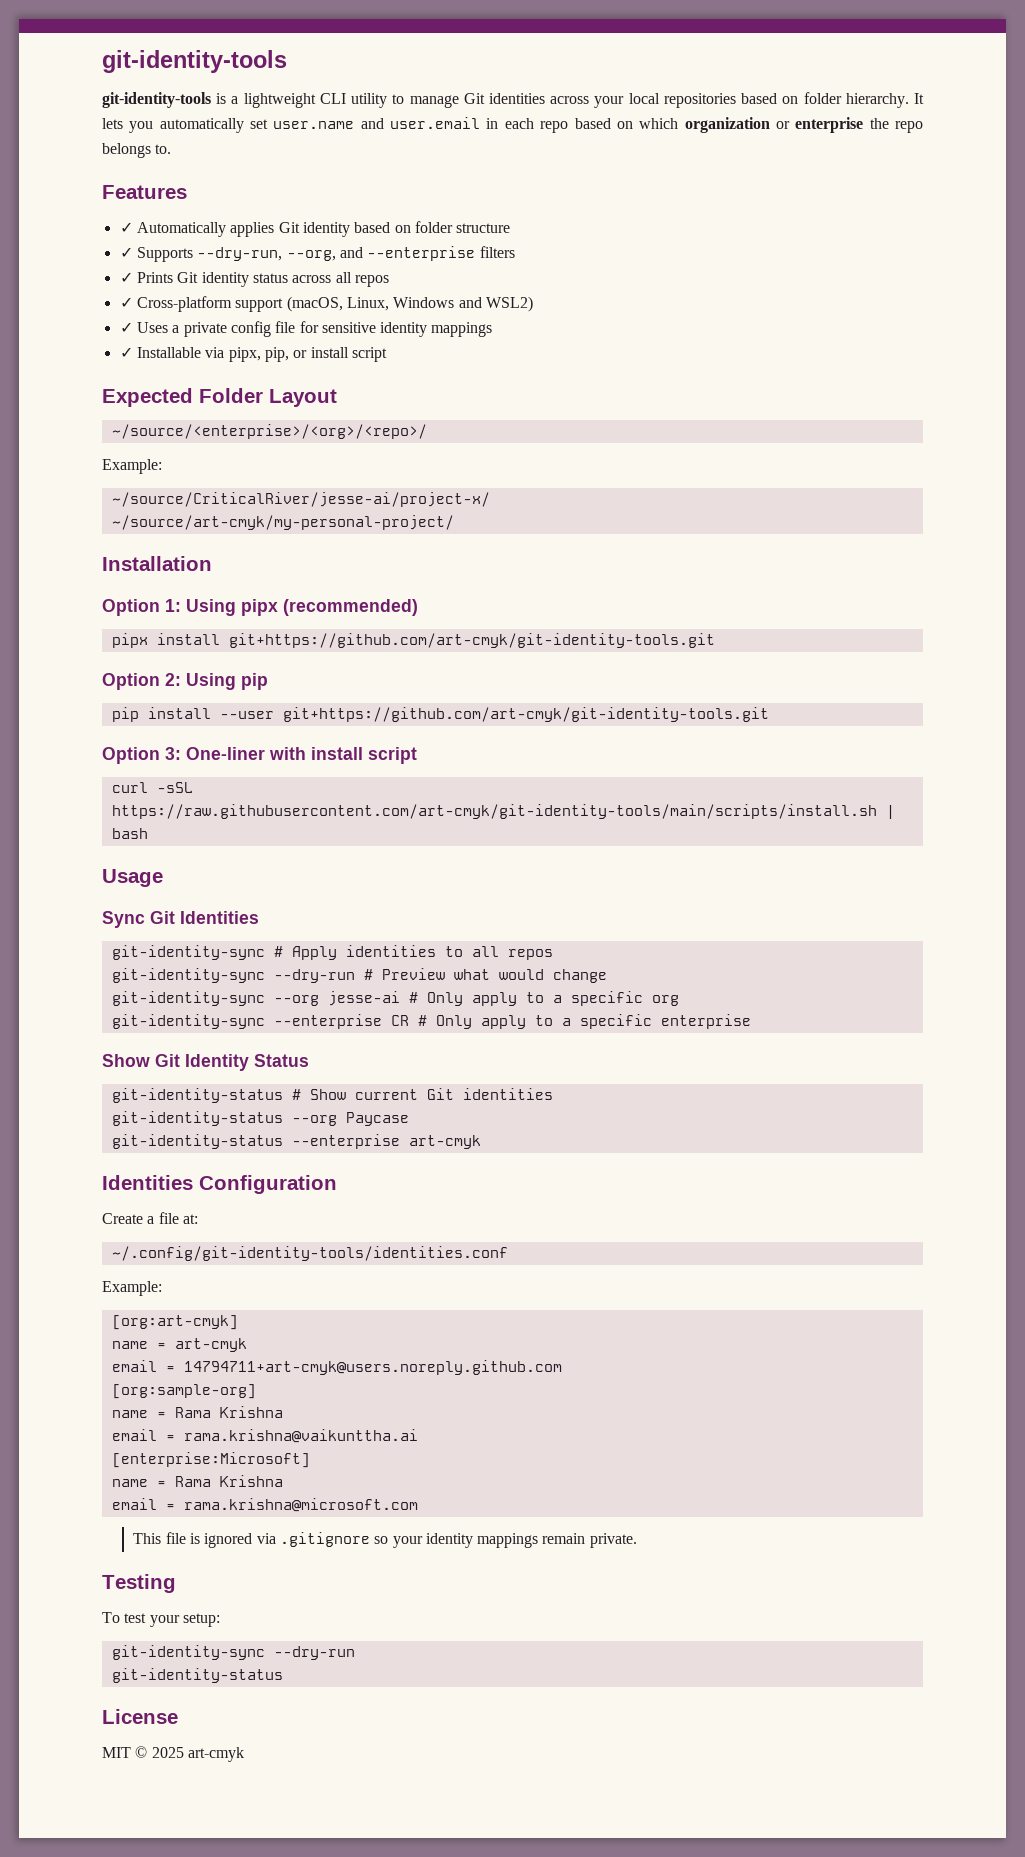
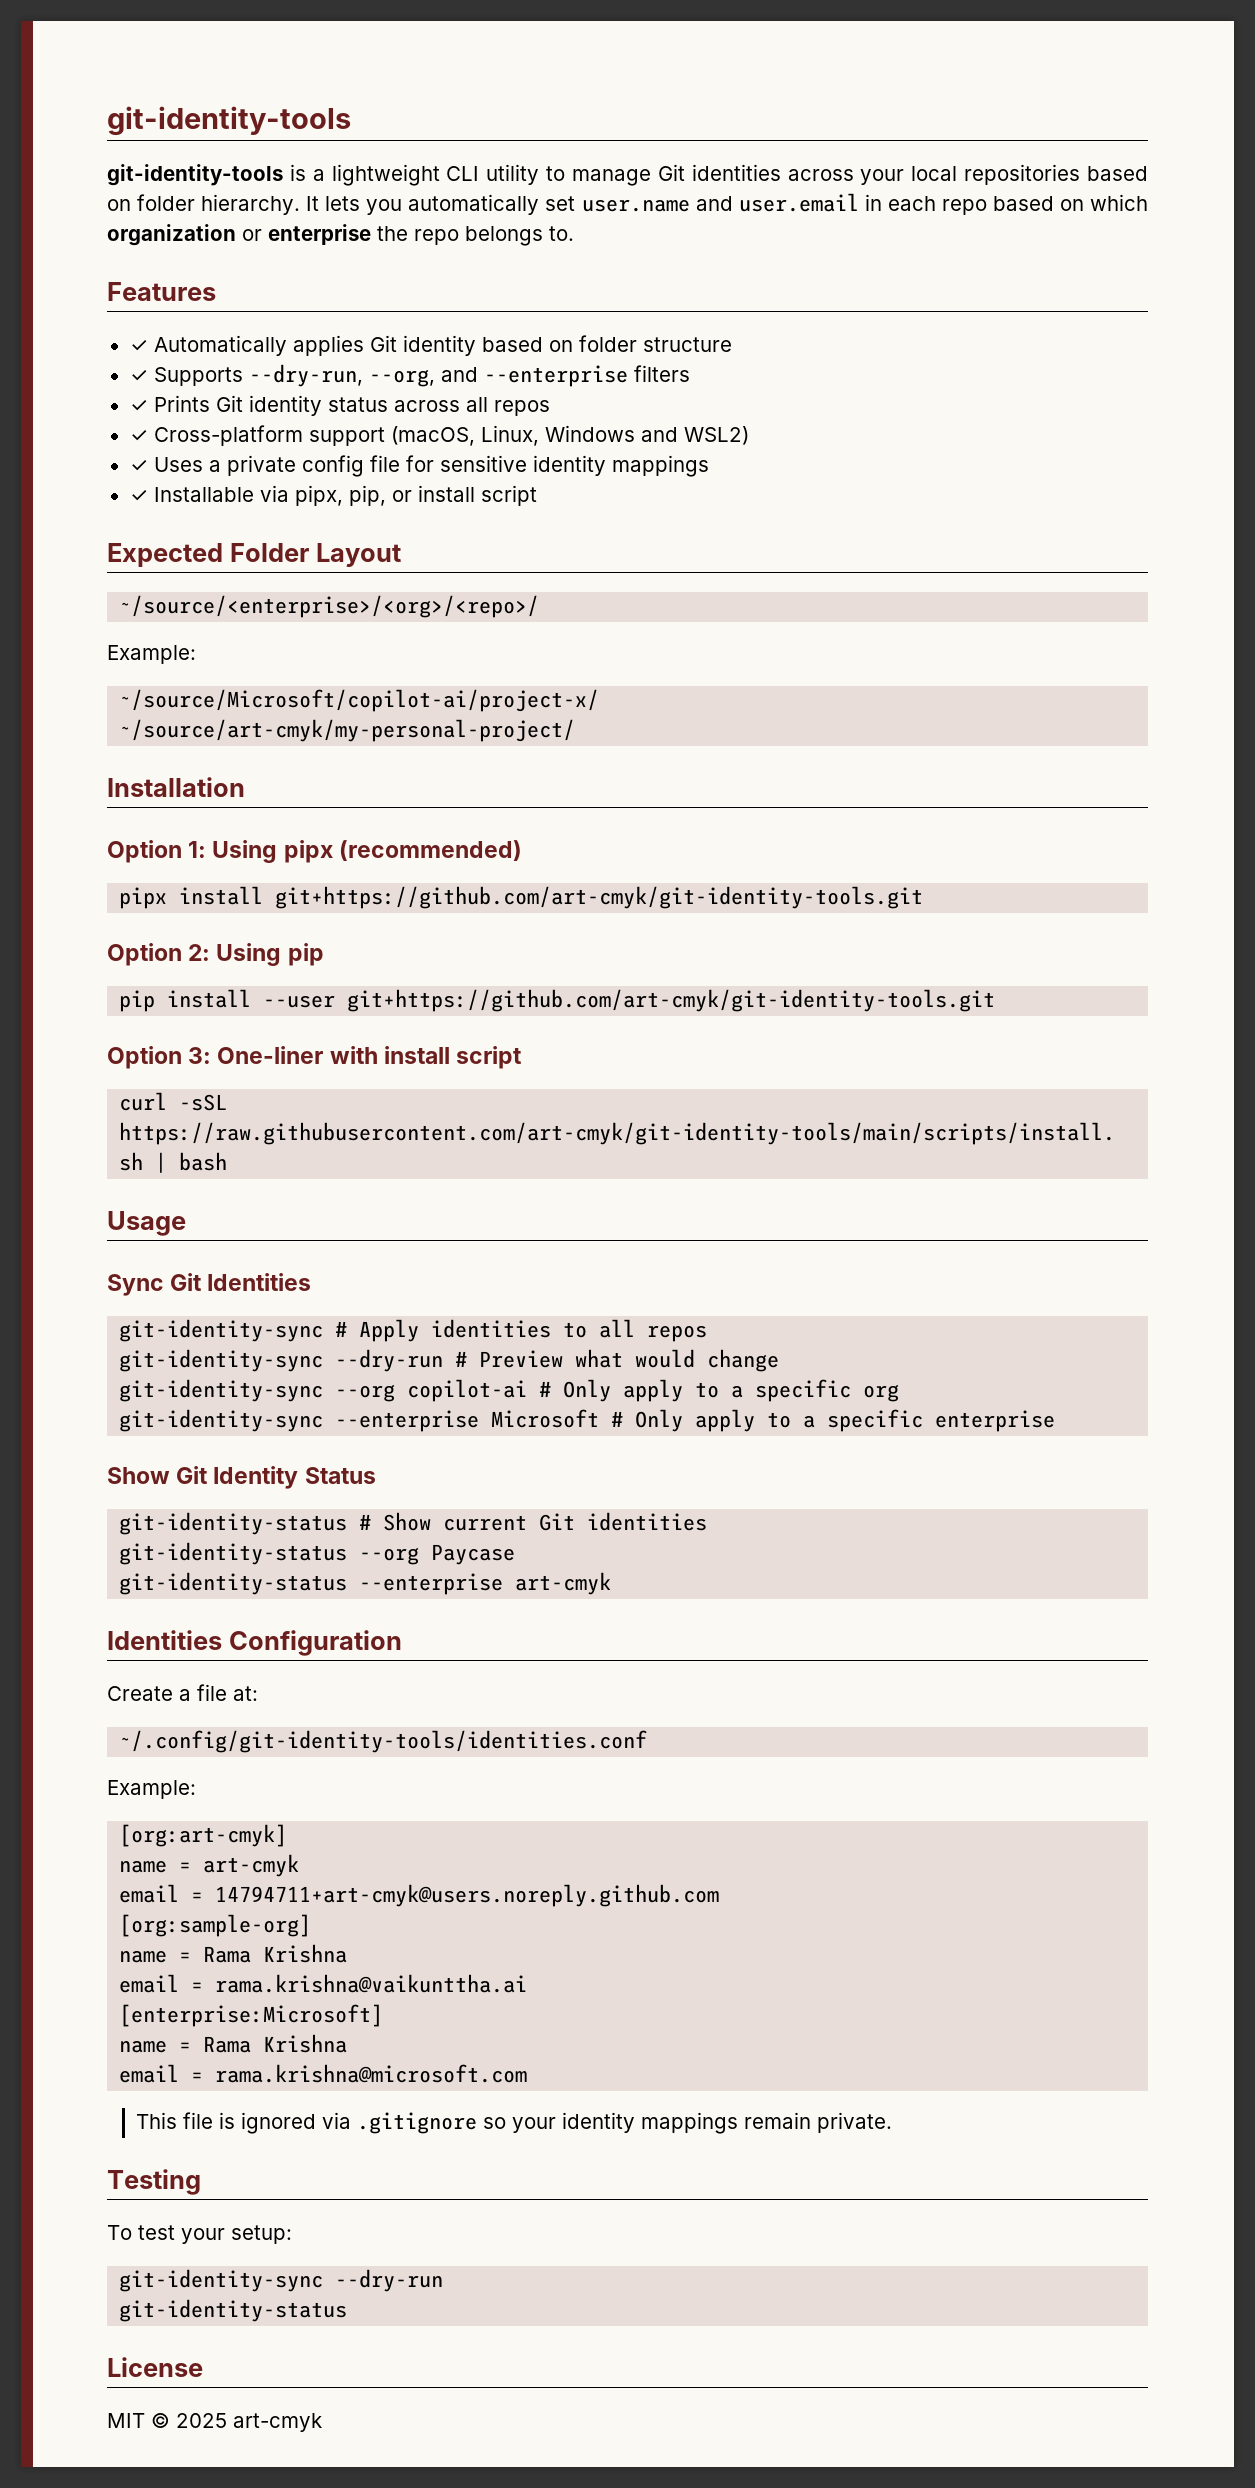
- ~/source/CriticalRiver/jesse-ai/project-x/
+ ~/source/Microsoft/copilot-ai/project-x/
- git-identity-sync --org jesse-ai # Only apply to a specific org
+ git-identity-sync --org copilot-ai # Only apply to a specific org
- git-identity-sync --enterprise CR # Only apply to a specific enterprise
+ git-identity-sync --enterprise Microsoft # Only apply to a specific enterprise

